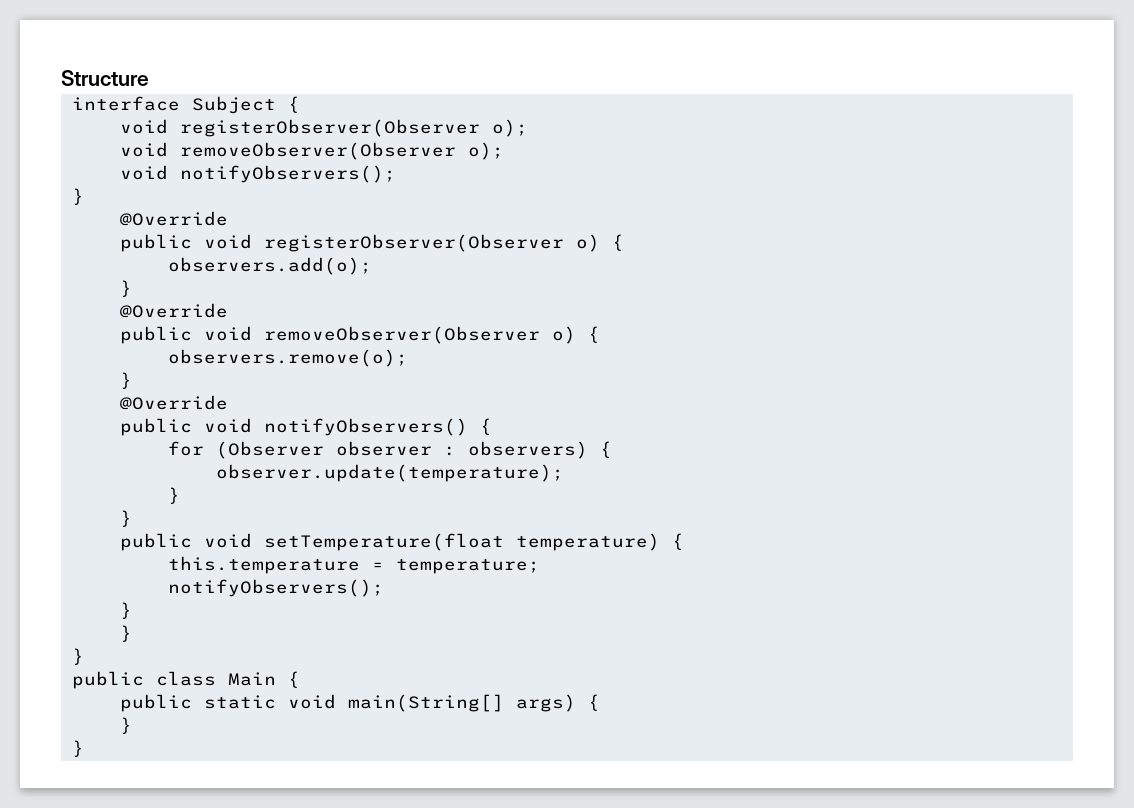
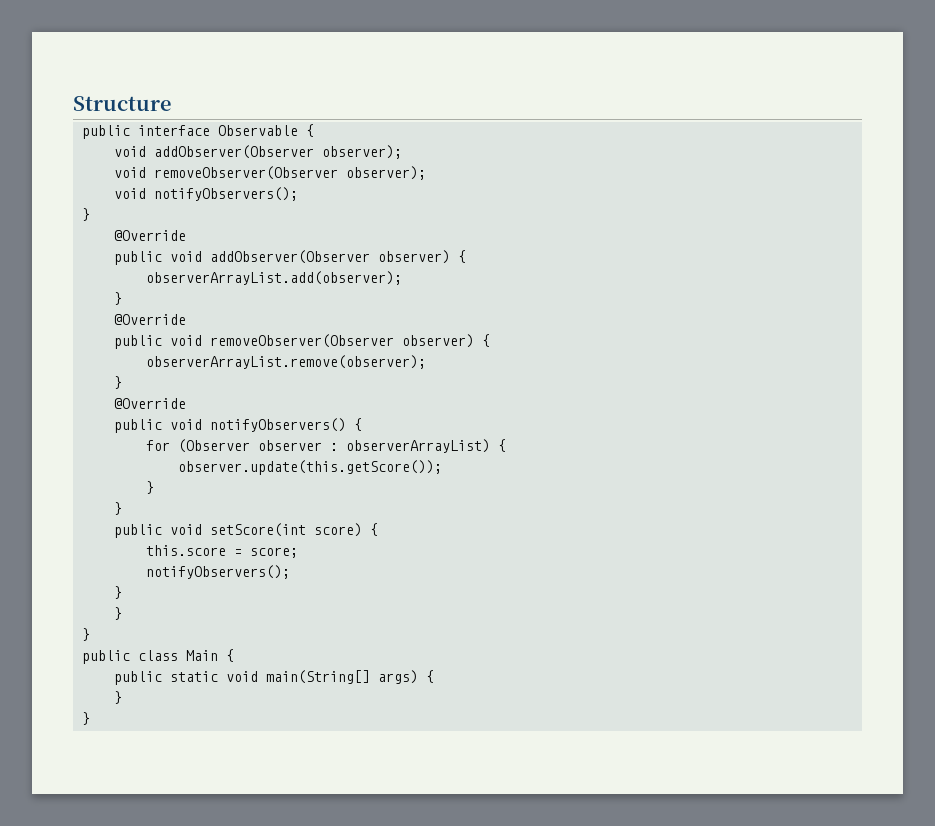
- interface Subject {
+ public interface Observable {
- void registerObserver(Observer o);
- void removeObserver(Observer o);
+ void addObserver(Observer observer);
+ void removeObserver(Observer observer);
- public void registerObserver(Observer o) {
- observers.add(o);
+ public void addObserver(Observer observer) {
+ observerArrayList.add(observer);
- public void removeObserver(Observer o) {
- observers.remove(o);
+ public void removeObserver(Observer observer) {
+ observerArrayList.remove(observer);
- for (Observer observer : observers) {
- observer.update(temperature);
+ for (Observer observer : observerArrayList) {
+ observer.update(this.getScore());
- public void setTemperature(float temperature) {
- this.temperature = temperature;
+ public void setScore(int score) {
+ this.score = score;

